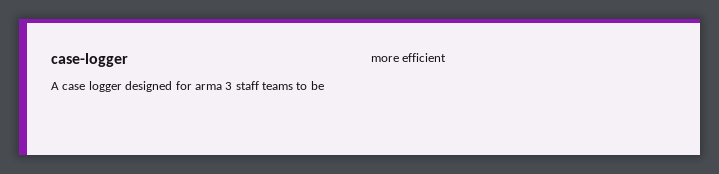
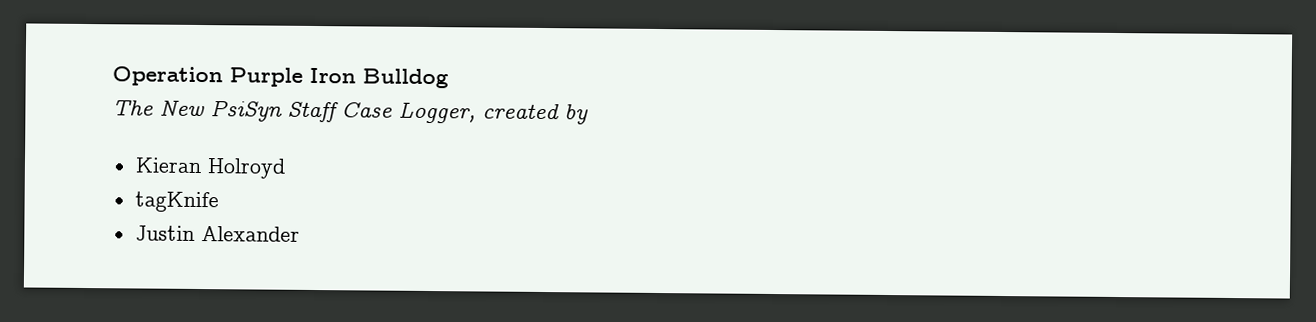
- case-logger
- A case logger designed for arma 3 staff teams to be more efficient
+ Operation Purple Iron Bulldog
+ The New PsiSyn Staff Case Logger, created by
+ Kieran Holroyd
+ tagKnife
+ Justin Alexander

